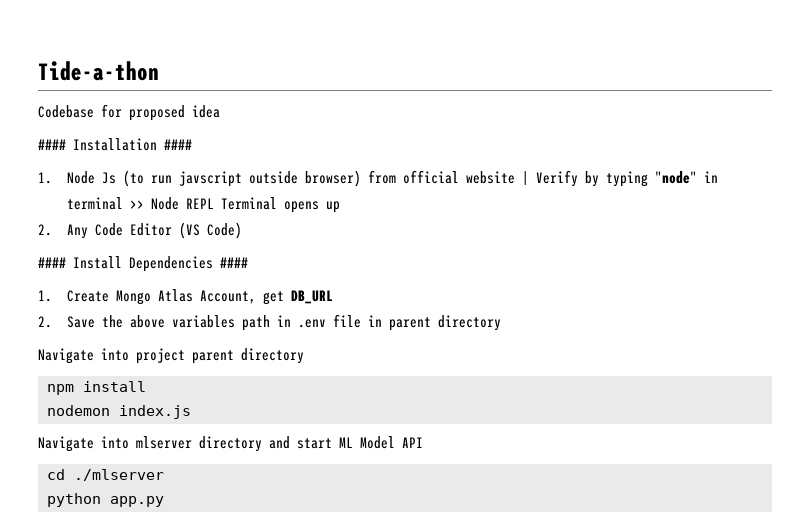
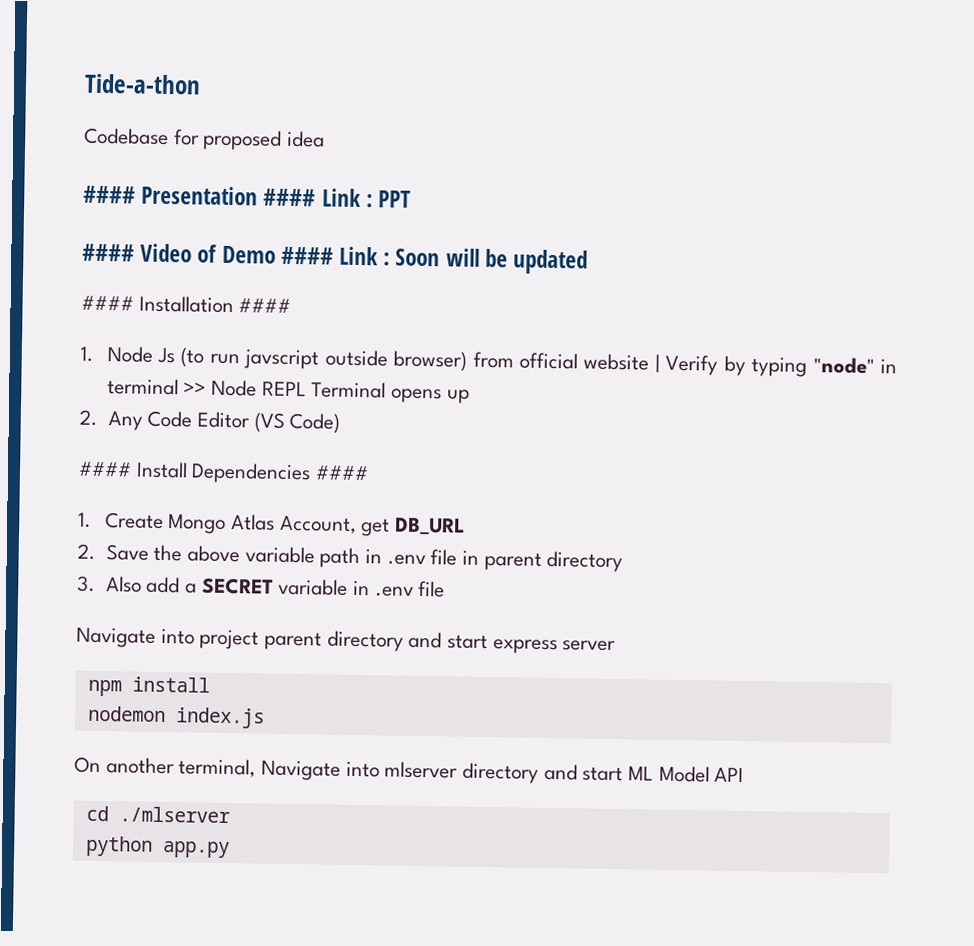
+ #### Presentation #### Link : PPT
+ #### Video of Demo #### Link : Soon will be updated
- 2. Save the above variables path in .env file in parent directory
+ 2. Save the above variable path in .env file in parent directory
+ 3. Also add a SECRET variable in .env file
- Navigate into project parent directory
+ Navigate into project parent directory and start express server
- Navigate into mlserver directory and start ML Model API
+ On another terminal, Navigate into mlserver directory and start ML Model API

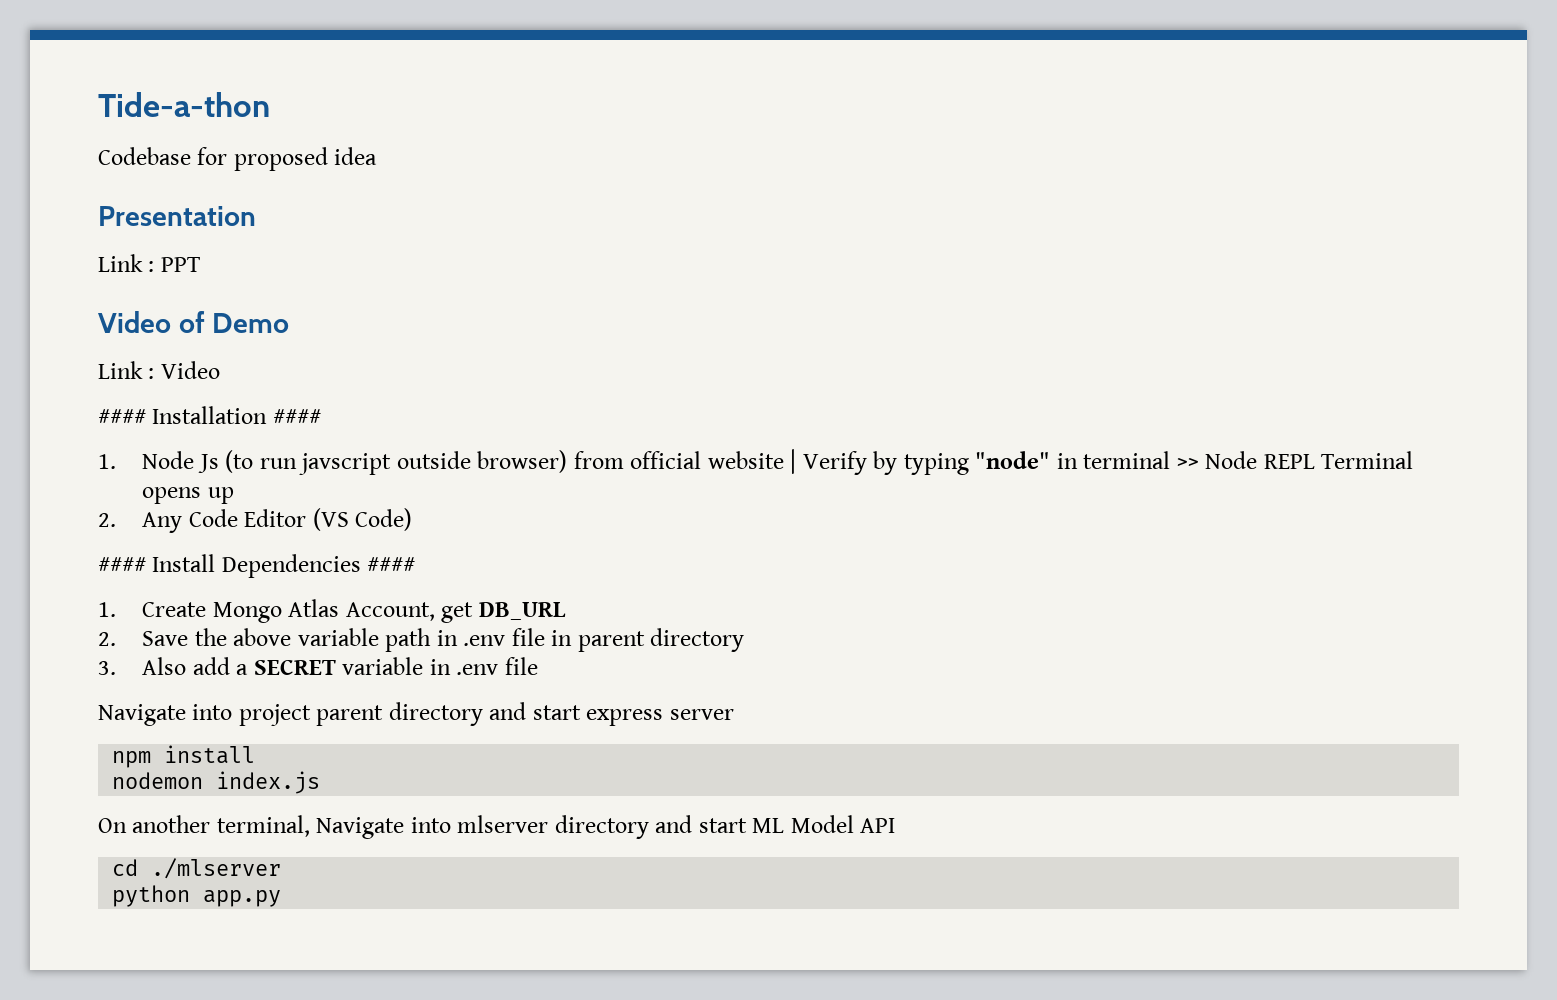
- #### Presentation #### Link : PPT
+ Presentation
+ Link : PPT
- #### Video of Demo #### Link : Soon will be updated
+ Video of Demo
+ Link : Video

